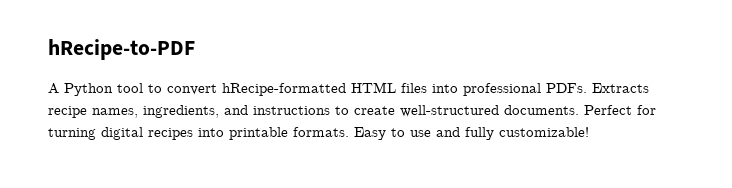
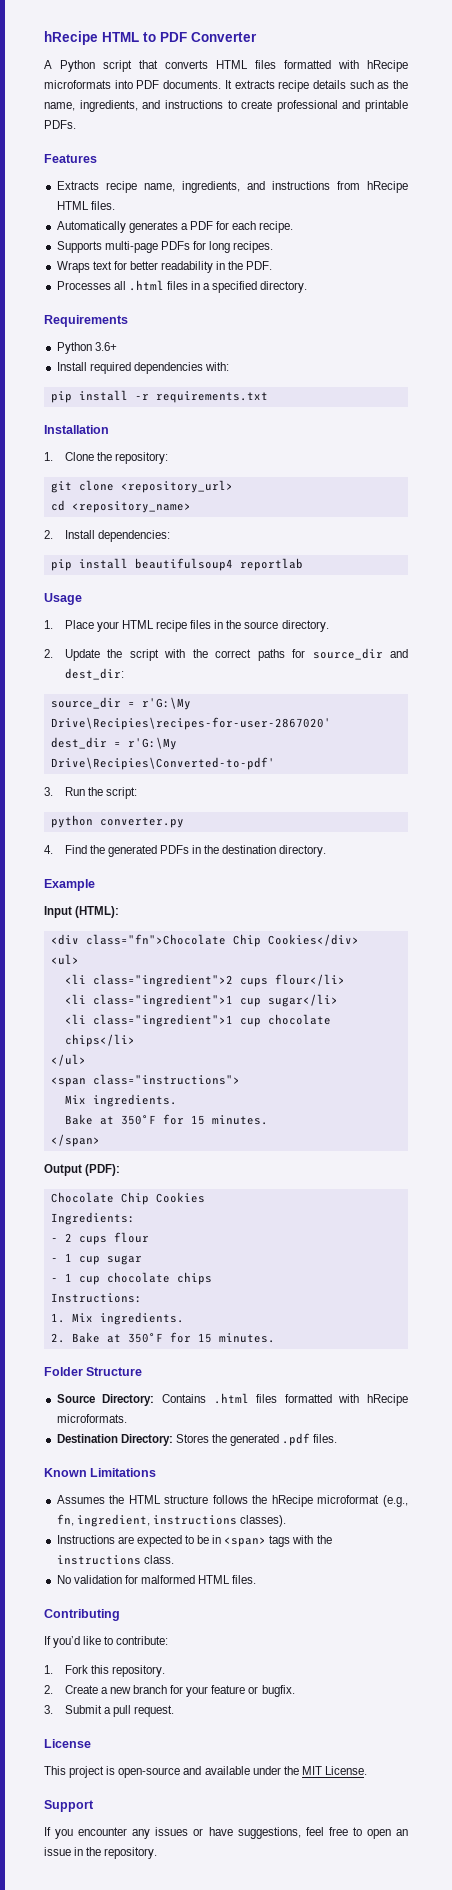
- hRecipe-to-PDF
- A Python tool to convert hRecipe-formatted HTML files into professional PDFs. Extracts recipe names, ingredients, and instructions to create well-structured documents. Perfect for turning digital recipes into printable formats. Easy to use and fully customizable!
+ hRecipe HTML to PDF Converter
+ A Python script that converts HTML files formatted with hRecipe microformats into PDF documents. It extracts recipe details such as the name, ingredients, and instructions to create professional and printable PDFs.
+ Features
+ Extracts recipe name, ingredients, and instructions from hRecipe HTML files.
+ Automatically generates a PDF for each recipe.
+ Supports multi-page PDFs for long recipes.
+ Wraps text for better readability in the PDF.
+ Processes all .html files in a specified directory.
+ Requirements
+ Python 3.6+
+ Install required dependencies with:
+ pip install -r requirements.txt
+ Installation
+ 1. Clone the repository:
+ git clone <repository_url>
+ cd <repository_name>
+ 2. Install dependencies:
+ pip install beautifulsoup4 reportlab
+ Usage
+ 1. Place your HTML recipe files in the source directory.
+ 2. Update the script with the correct paths for source_dir and dest_dir:
+ source_dir = r'G:\My Drive\Recipies\recipes-for-user-2867020'
+ dest_dir = r'G:\My Drive\Recipies\Converted-to-pdf'
+ 3. Run the script:
+ python converter.py
+ 4. Find the generated PDFs in the destination directory.
+ Example
+ Input (HTML):
+ <div class="fn">Chocolate Chip Cookies</div>
+ <ul>
+ <li class="ingredient">2 cups flour</li>
+ <li class="ingredient">1 cup sugar</li>
+ <li class="ingredient">1 cup chocolate chips</li>
+ </ul>
+ <span class="instructions">
+ Mix ingredients.
+ Bake at 350°F for 15 minutes.
+ </span>
+ Output (PDF):
+ Chocolate Chip Cookies
+ Ingredients:
+ - 2 cups flour
+ - 1 cup sugar
+ - 1 cup chocolate chips
+ Instructions:
+ 1. Mix ingredients.
+ 2. Bake at 350°F for 15 minutes.
+ Folder Structure
+ Source Directory: Contains .html files formatted with hRecipe microformats.
+ Destination Directory: Stores the generated .pdf files.
+ Known Limitations
+ Assumes the HTML structure follows the hRecipe microformat (e.g., fn, ingredient, instructions classes).
+ Instructions are expected to be in <span> tags with the instructions class.
+ No validation for malformed HTML files.
+ Contributing
+ If you’d like to contribute:
+ 1. Fork this repository.
+ 2. Create a new branch for your feature or bugfix.
+ 3. Submit a pull request.
+ License
+ This project is open-source and available under the MIT License.
+ Support
+ If you encounter any issues or have suggestions, feel free to open an issue in the repository.

